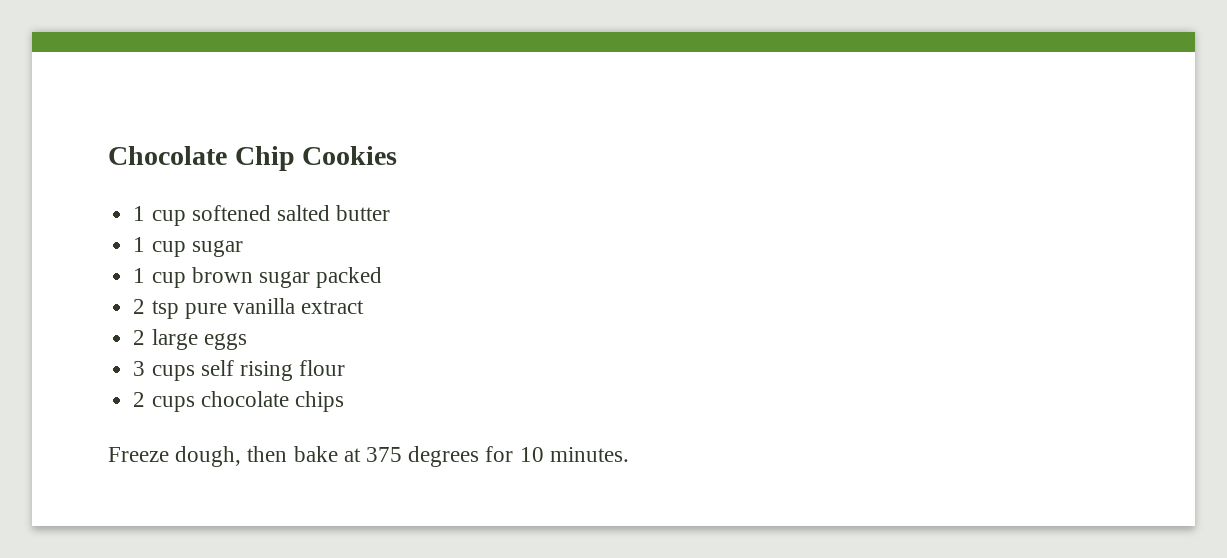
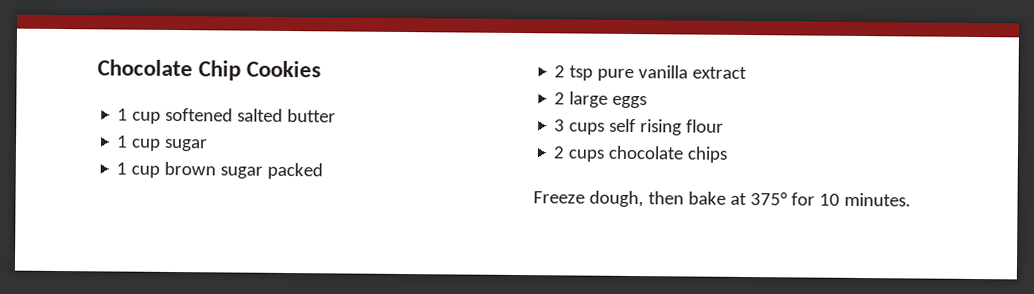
- Freeze dough, then bake at 375 degrees for 10 minutes.
+ Freeze dough, then bake at 375° for 10 minutes.

